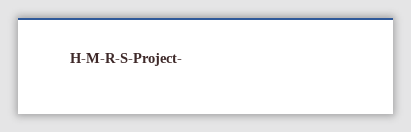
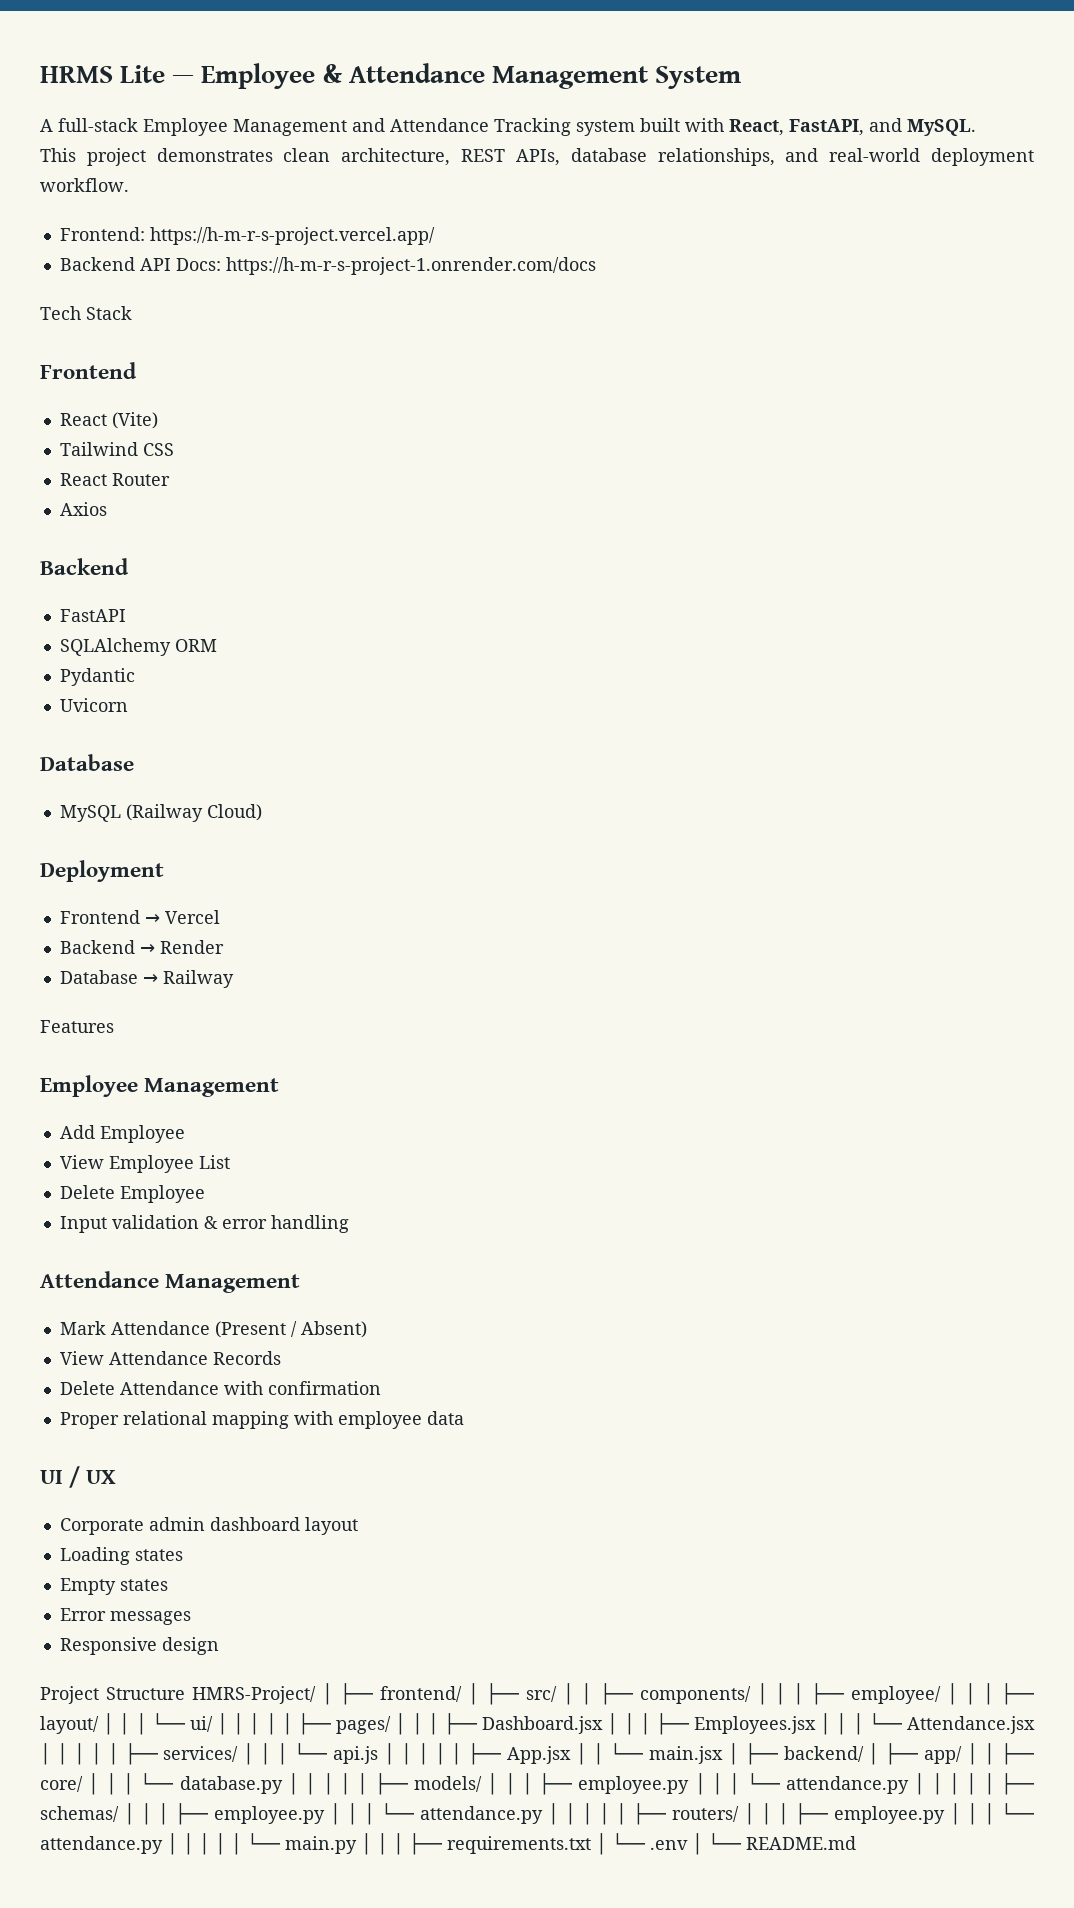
- H-M-R-S-Project-
+ HRMS Lite — Employee & Attendance Management System
+ A full-stack Employee Management and Attendance Tracking system built with React, FastAPI, and MySQL.
+ This project demonstrates clean architecture, REST APIs, database relationships, and real-world deployment workflow.
+ Frontend: https://h-m-r-s-project.vercel.app/
+ Backend API Docs: https://h-m-r-s-project-1.onrender.com/docs
+ Tech Stack
+ Frontend
+ React (Vite)
+ Tailwind CSS
+ React Router
+ Axios
+ Backend
+ FastAPI
+ SQLAlchemy ORM
+ Pydantic
+ Uvicorn
+ Database
+ MySQL (Railway Cloud)
+ Deployment
+ Frontend → Vercel
+ Backend → Render
+ Database → Railway
+ Features
+ Employee Management
+ Add Employee
+ View Employee List
+ Delete Employee
+ Input validation & error handling
+ Attendance Management
+ Mark Attendance (Present / Absent)
+ View Attendance Records
+ Delete Attendance with confirmation
+ Proper relational mapping with employee data
+ UI / UX
+ Corporate admin dashboard layout
+ Loading states
+ Empty states
+ Error messages
+ Responsive design
+ Project Structure HMRS-Project/ │ ├── frontend/ │ ├── src/ │ │ ├── components/ │ │ │ ├── employee/ │ │ │ ├── layout/ │ │ │ └── ui/ │ │ │ │ │ ├── pages/ │ │ │ ├── Dashboard.jsx │ │ │ ├── Employees.jsx │ │ │ └── Attendance.jsx │ │ │ │ │ ├── services/ │ │ │ └── api.js │ │ │ │ │ ├── App.jsx │ │ └── main.jsx │ ├── backend/ │ ├── app/ │ │ ├── core/ │ │ │ └── database.py │ │ │ │ │ ├── models/ │ │ │ ├── employee.py │ │ │ └── attendance.py │ │ │ │ │ ├── schemas/ │ │ │ ├── employee.py │ │ │ └── attendance.py │ │ │ │ │ ├── routers/ │ │ │ ├── employee.py │ │ │ └── attendance.py │ │ │ │ │ └── main.py │ │ │ ├── requirements.txt │ └── .env │ └── README.md

